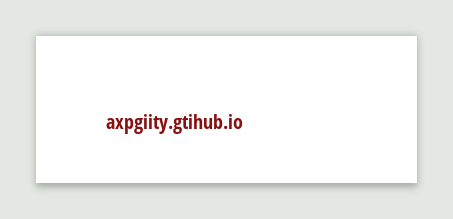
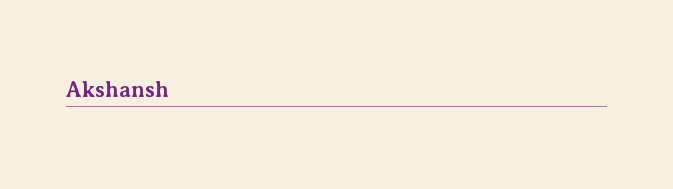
- axpgiity.gtihub.io
+ Akshansh

